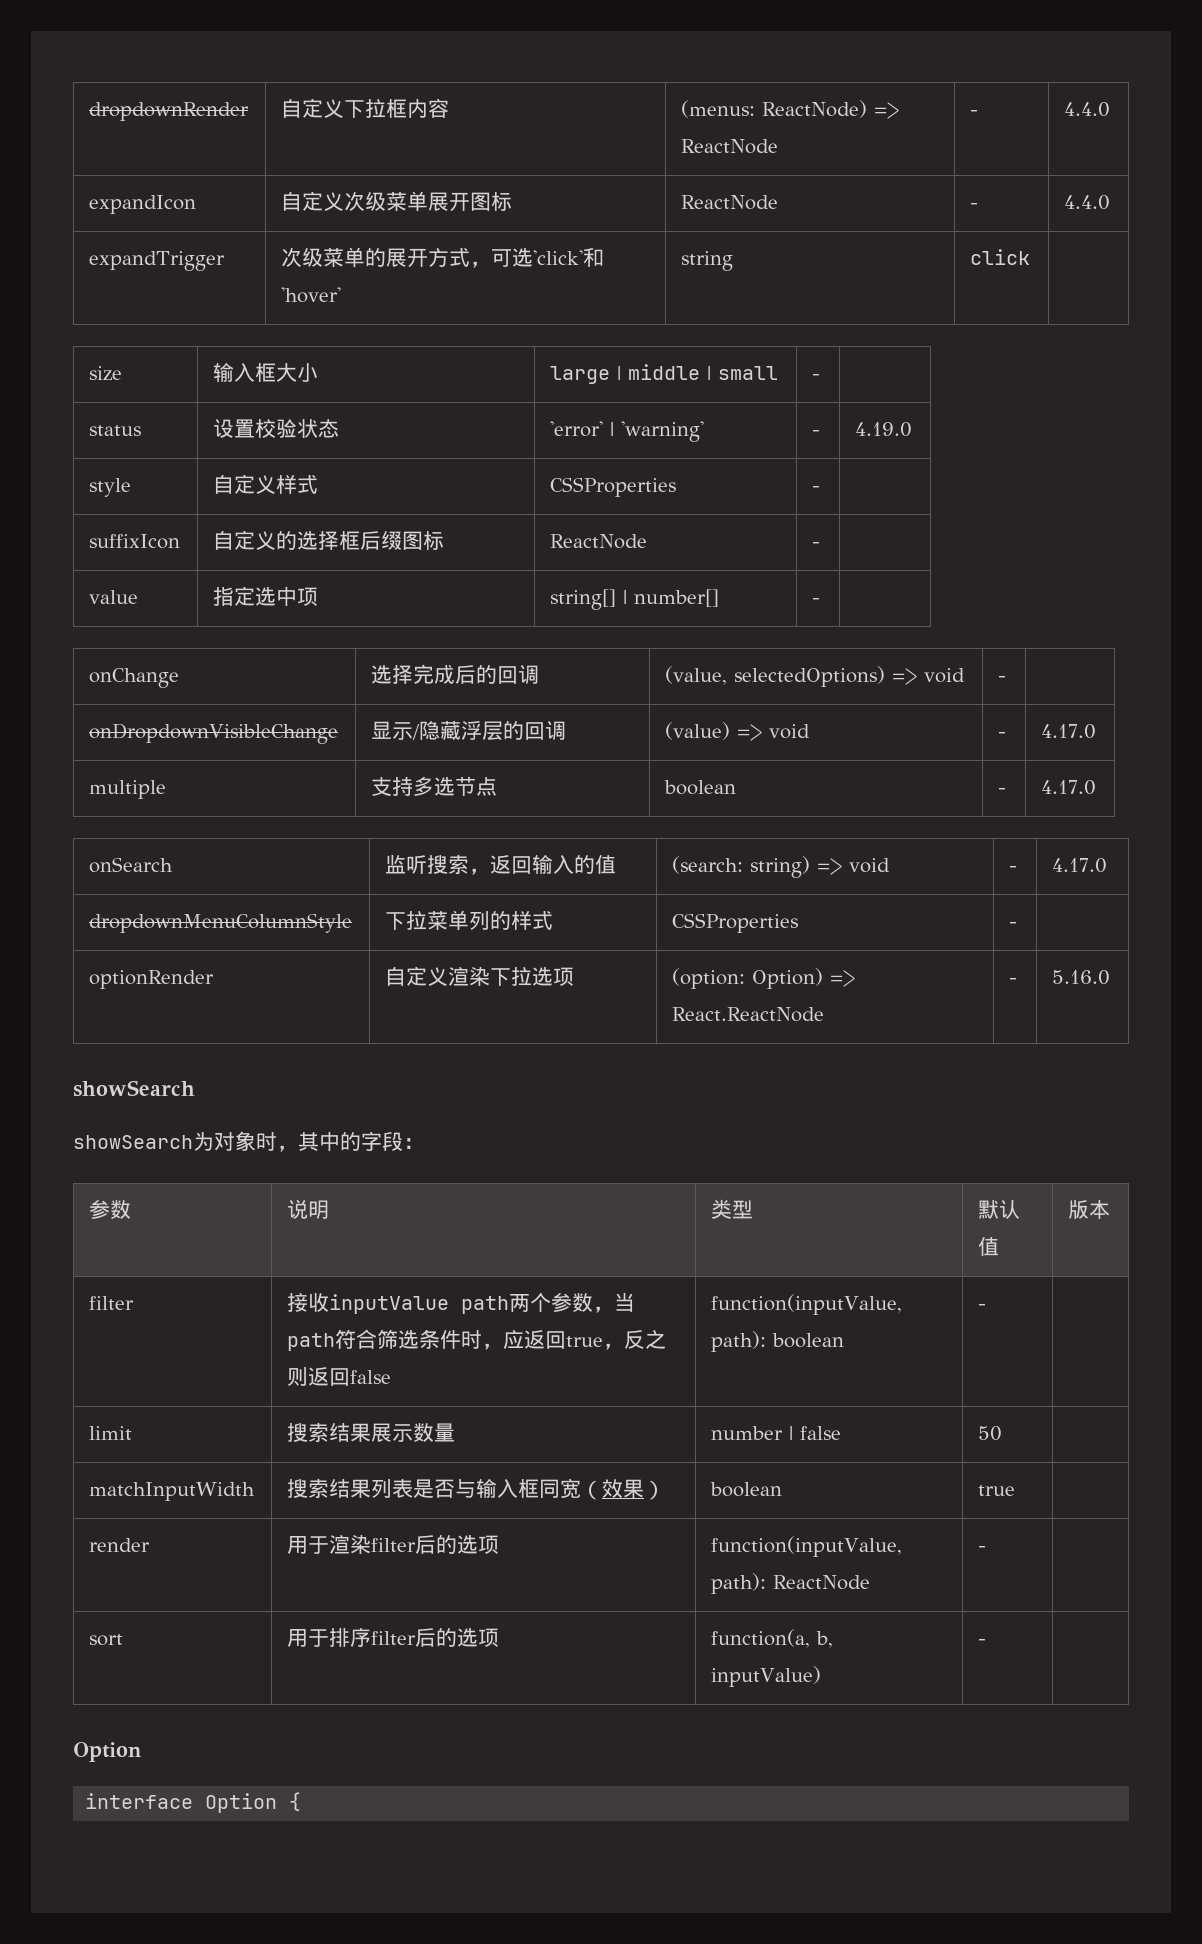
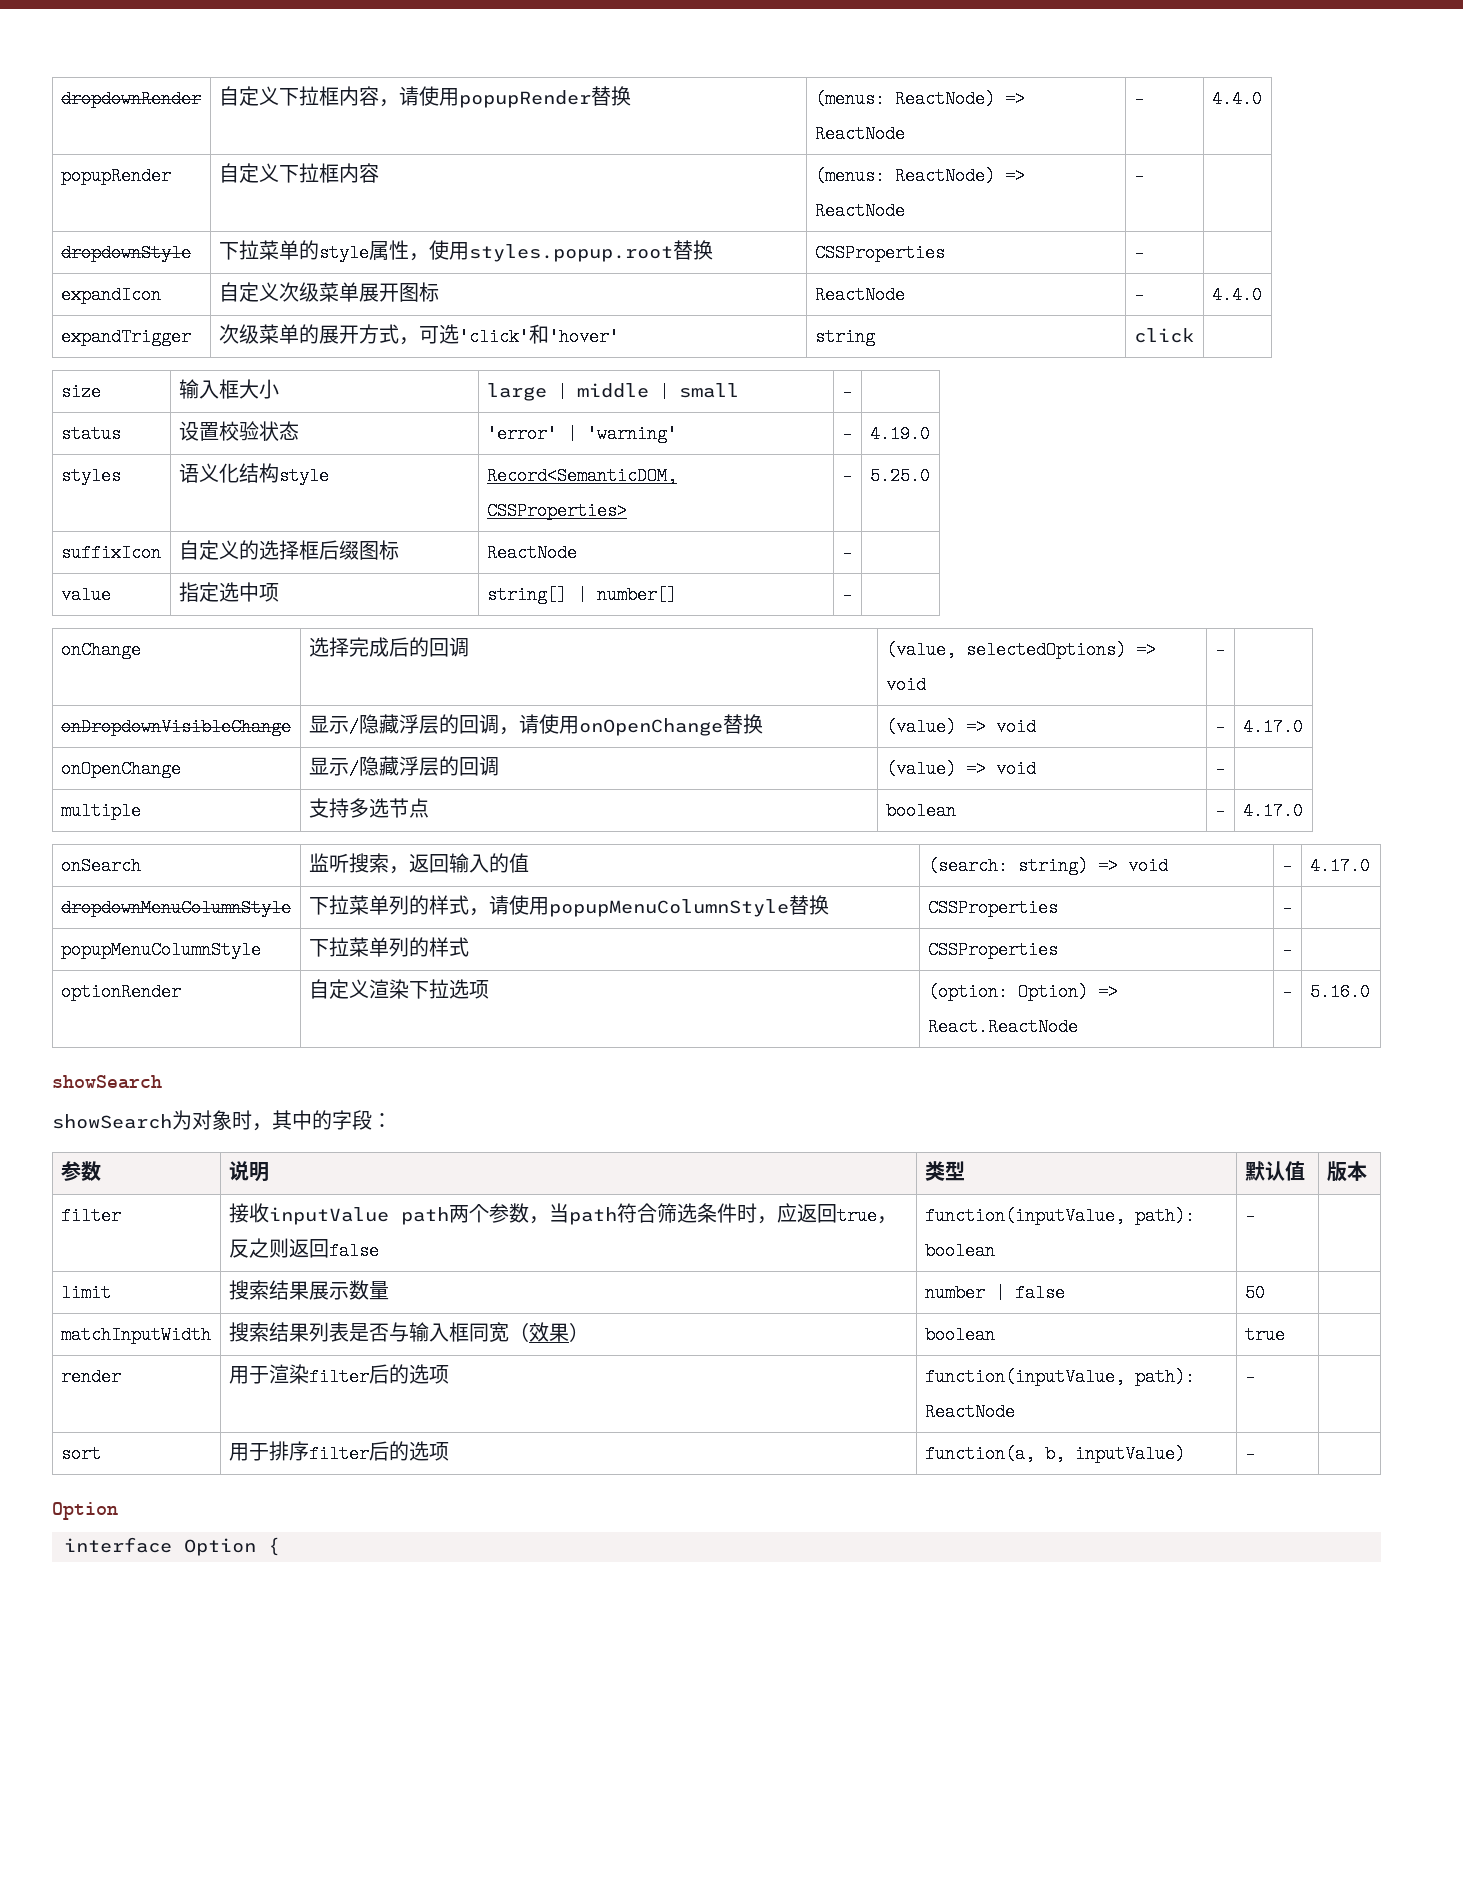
- dropdownRender | 自定义下拉框内容 | (menus: ReactNode) => ReactNode | - | 4.4.0
+ dropdownRender | 自定义下拉框内容，请使用popupRender替换 | (menus: ReactNode) => ReactNode | - | 4.4.0
+ popupRender | 自定义下拉框内容 | (menus: ReactNode) => ReactNode | - |
+ dropdownStyle | 下拉菜单的style属性，使用styles.popup.root替换 | CSSProperties | - |
- style | 自定义样式 | CSSProperties | - |
+ styles | 语义化结构style | Record<SemanticDOM, CSSProperties> | - | 5.25.0
- onDropdownVisibleChange | 显示/隐藏浮层的回调 | (value) => void | - | 4.17.0
+ onDropdownVisibleChange | 显示/隐藏浮层的回调，请使用onOpenChange替换 | (value) => void | - | 4.17.0
+ onOpenChange | 显示/隐藏浮层的回调 | (value) => void | - |
- dropdownMenuColumnStyle | 下拉菜单列的样式 | CSSProperties | - |
+ dropdownMenuColumnStyle | 下拉菜单列的样式，请使用popupMenuColumnStyle替换 | CSSProperties | - |
+ popupMenuColumnStyle | 下拉菜单列的样式 | CSSProperties | - |

